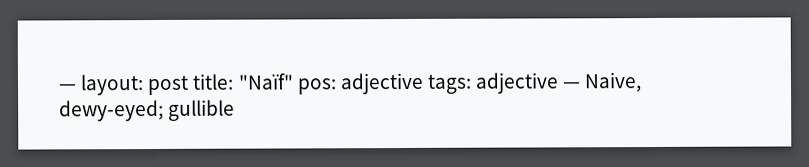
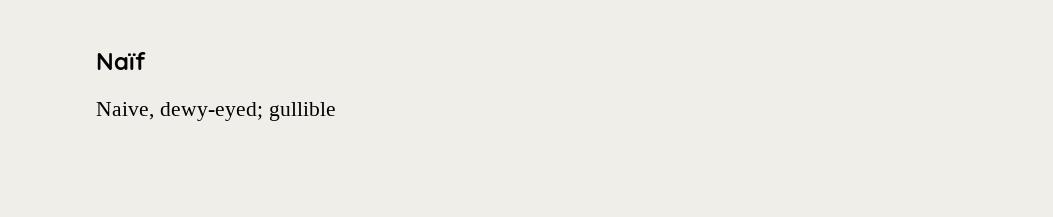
- — layout: post title: "Naïf" pos: adjective tags: adjective — Naive, dewy-eyed; gullible
+ Naïf
+ Naive, dewy-eyed; gullible

